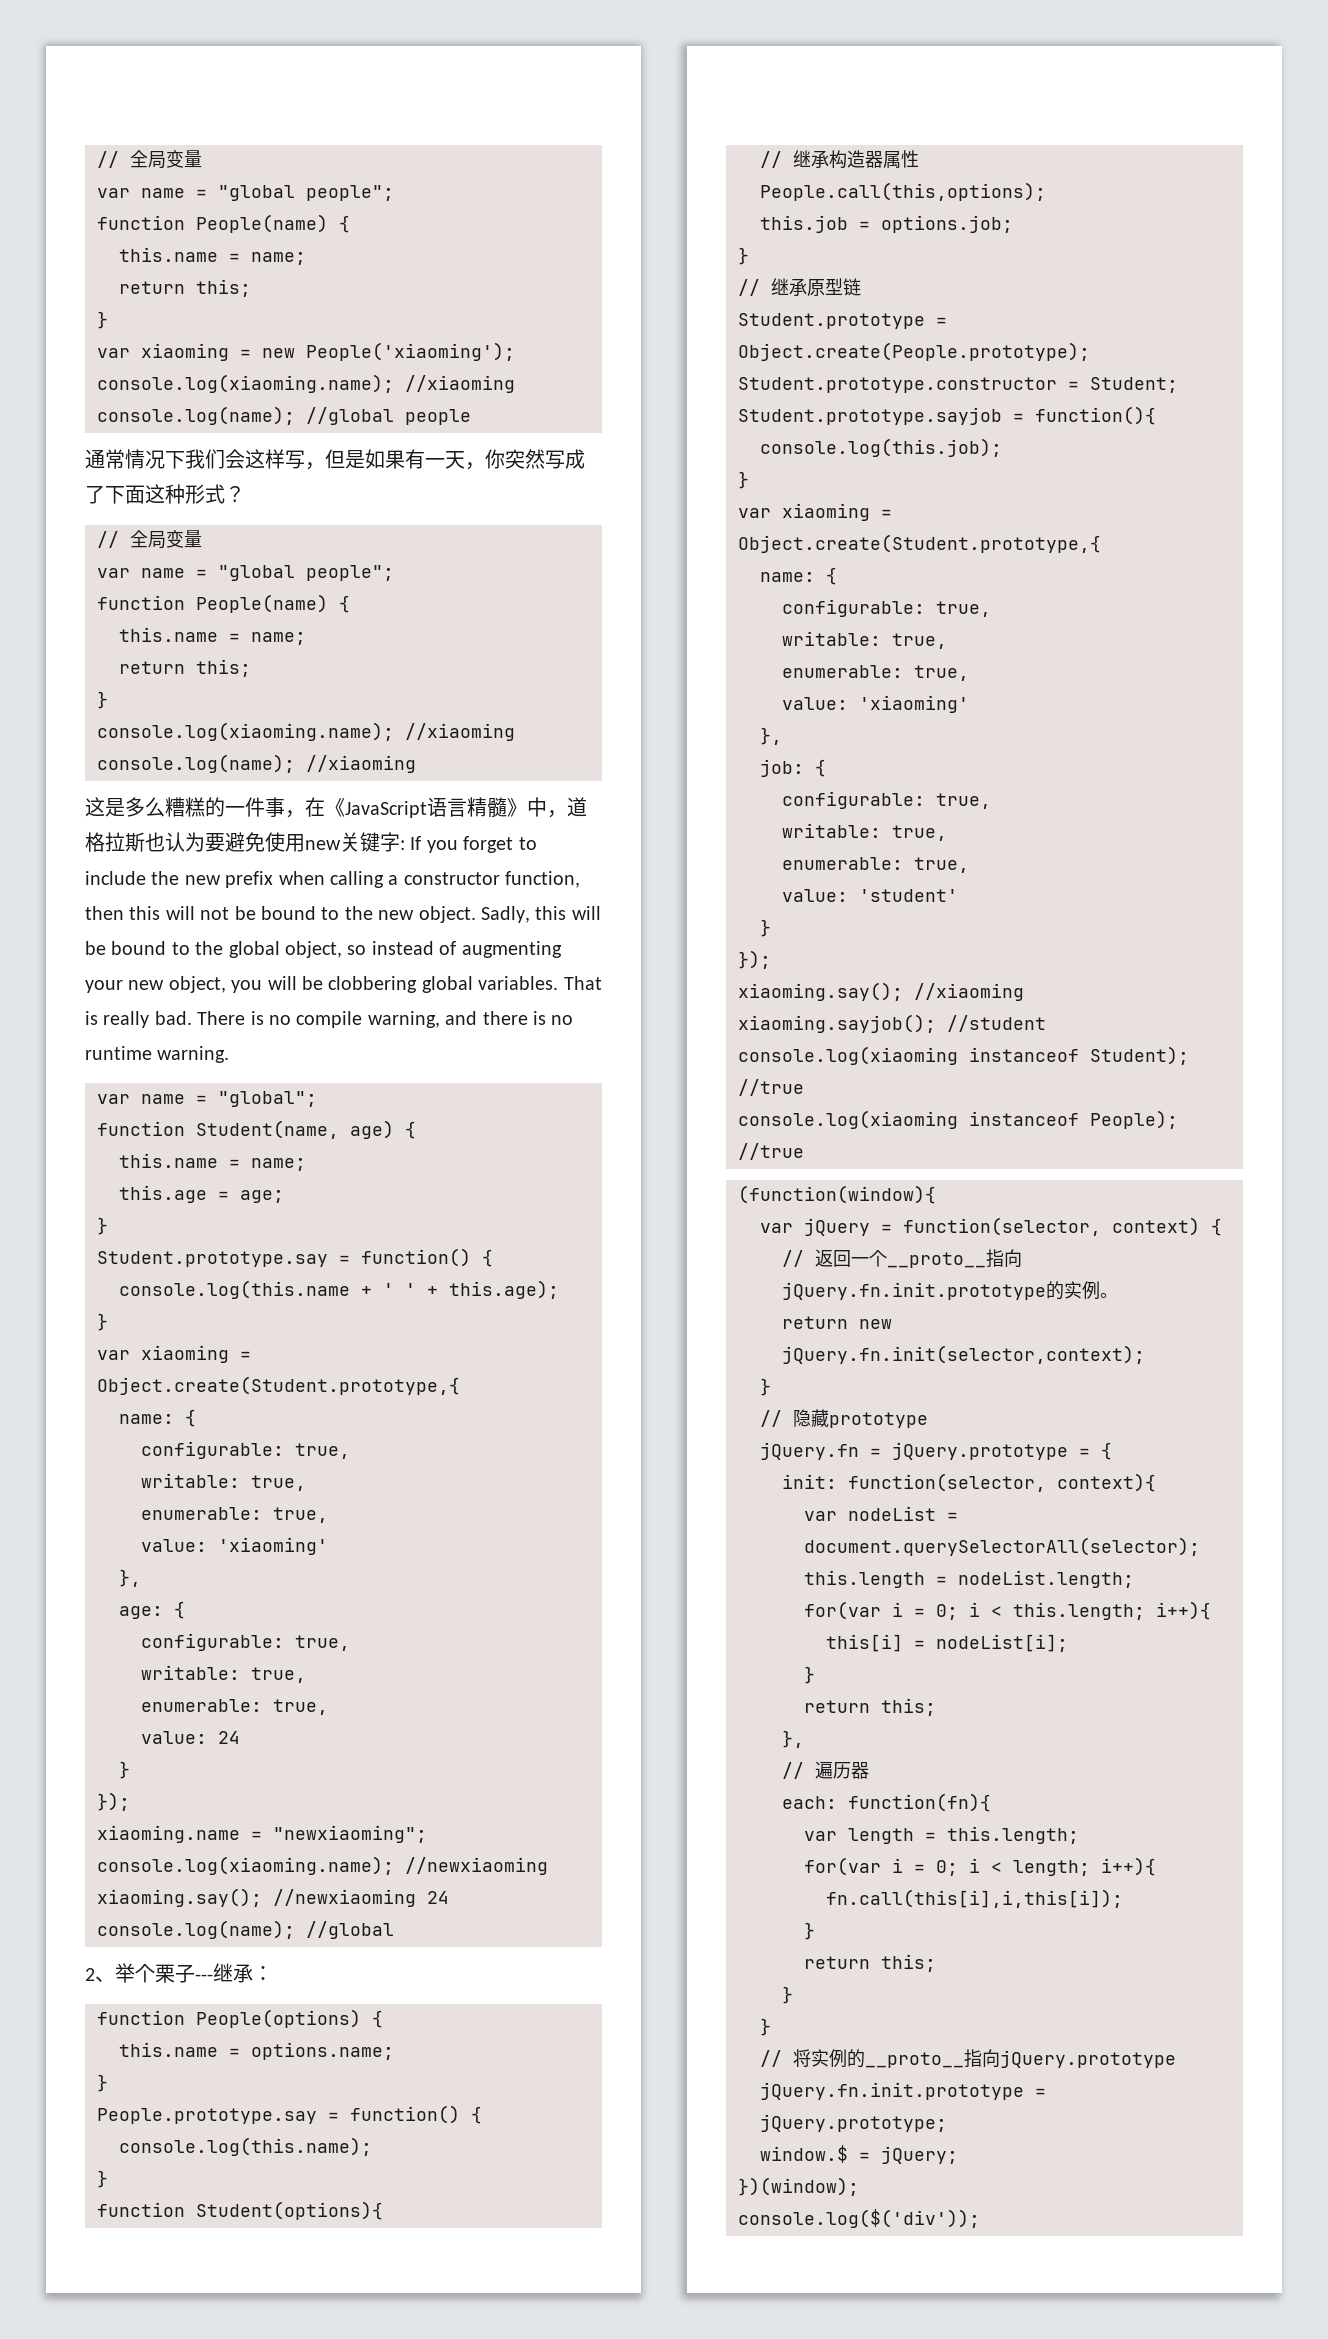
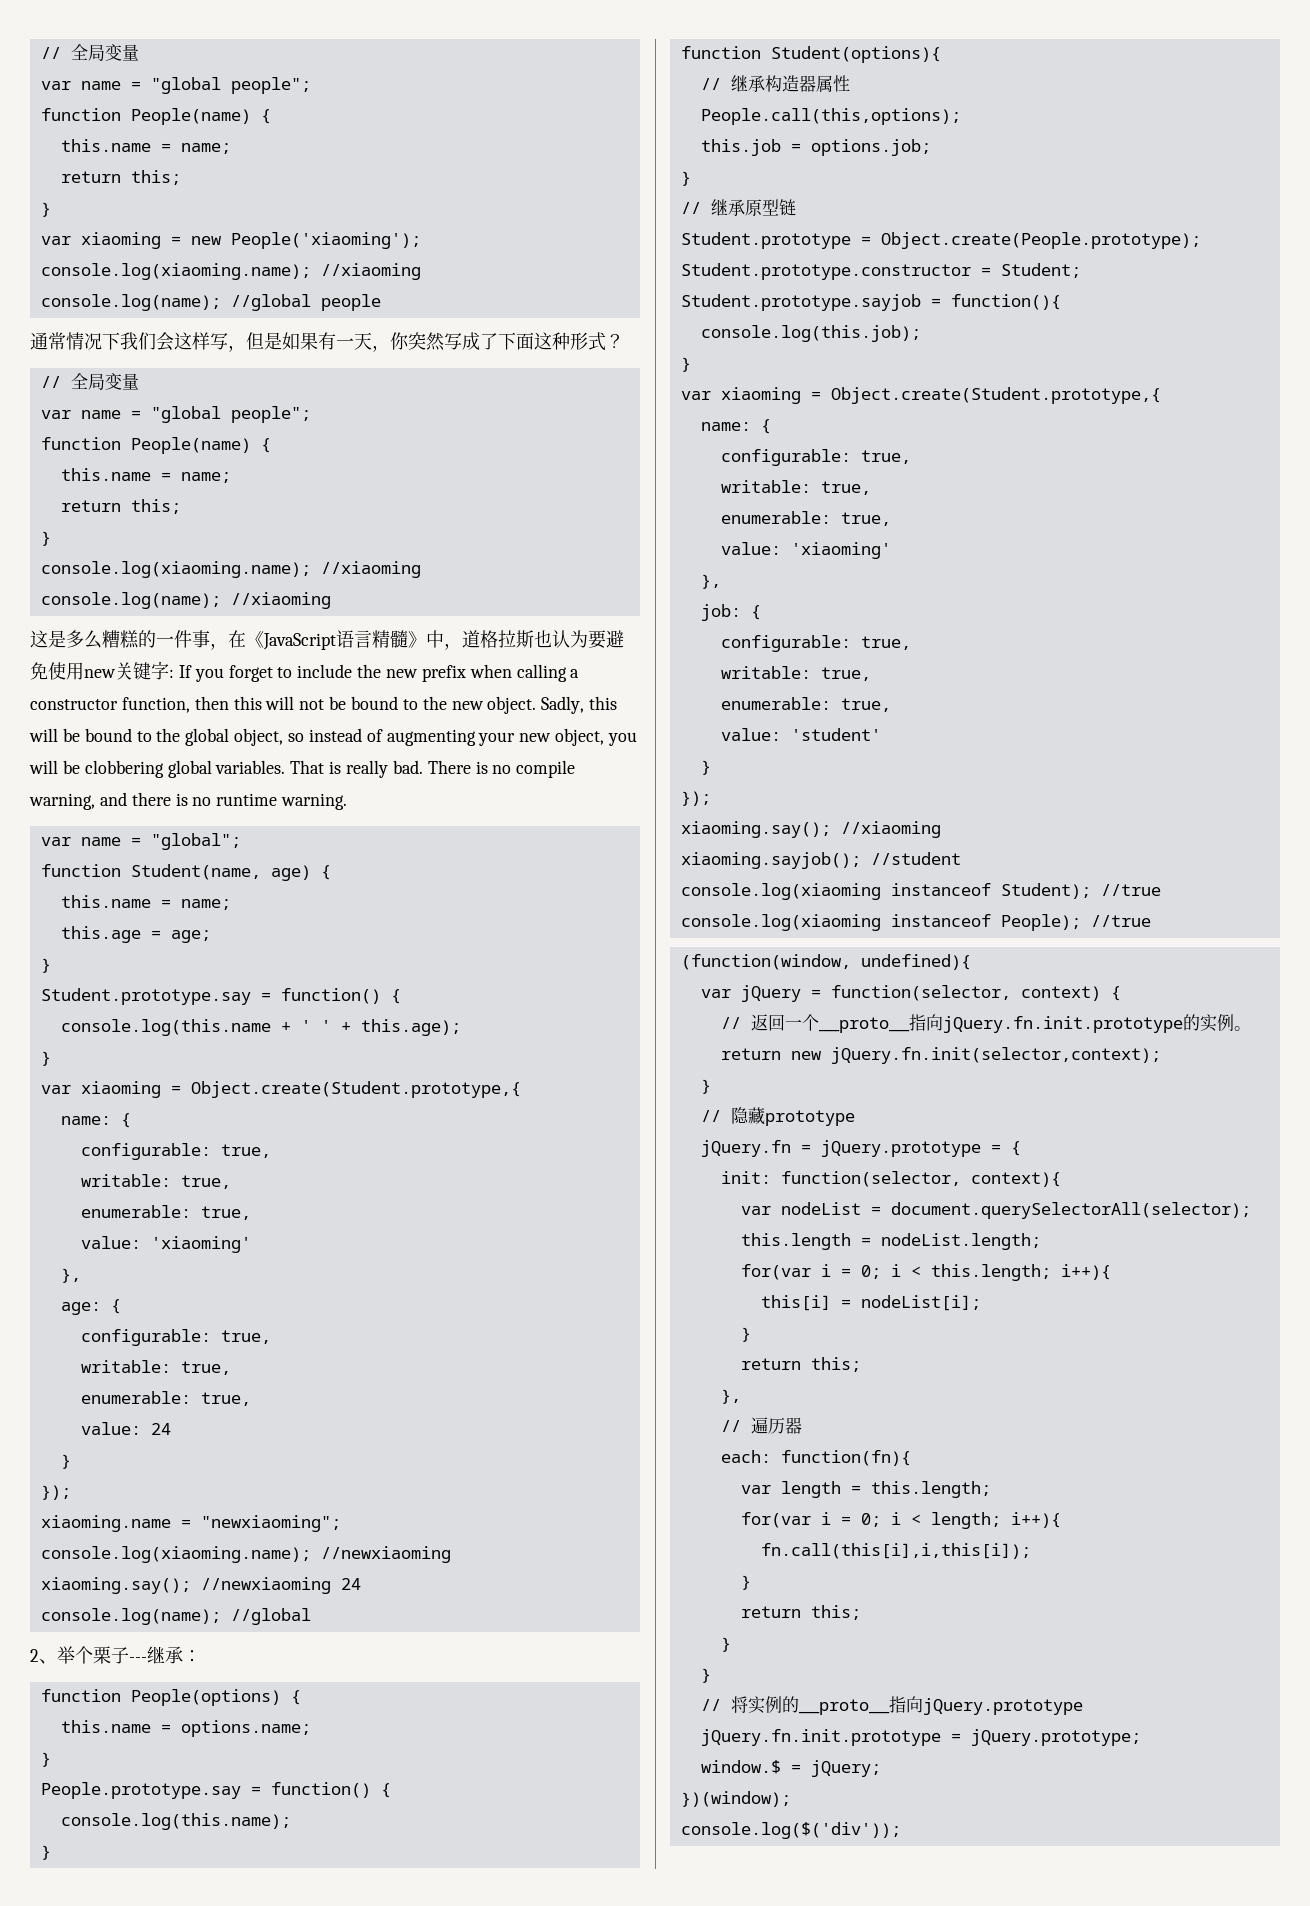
- (function(window){
+ (function(window, undefined){

